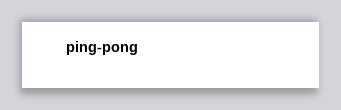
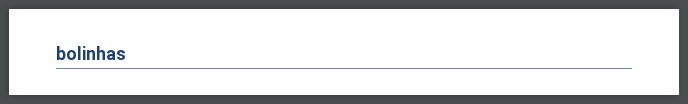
- ping-pong
+ bolinhas

